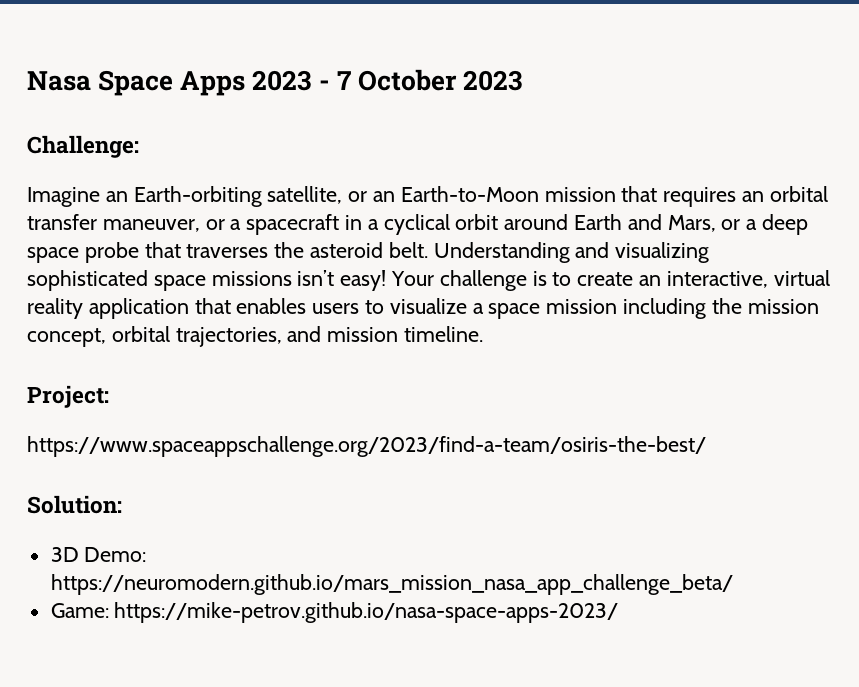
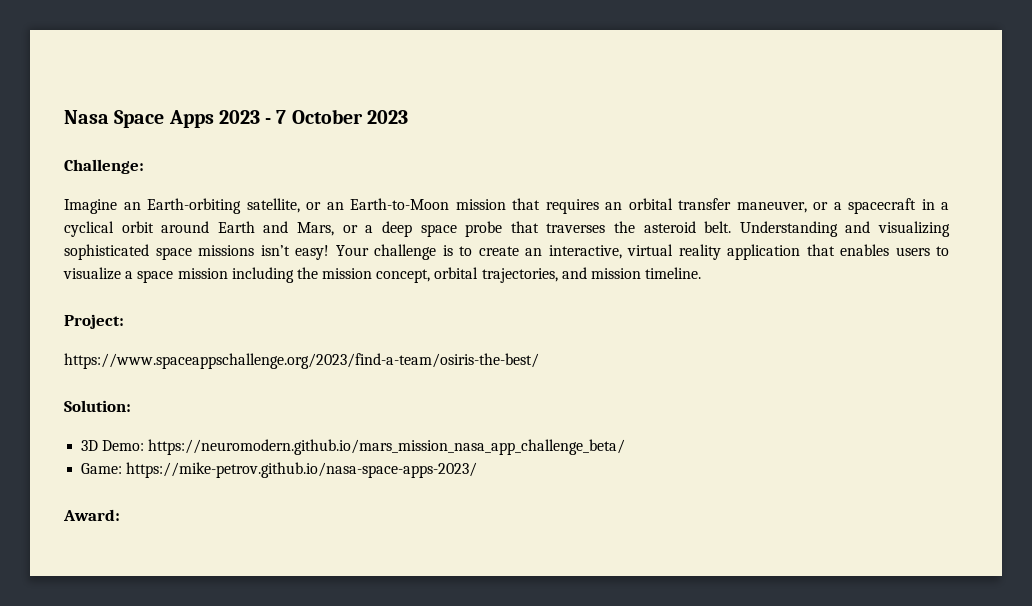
+ Award:

